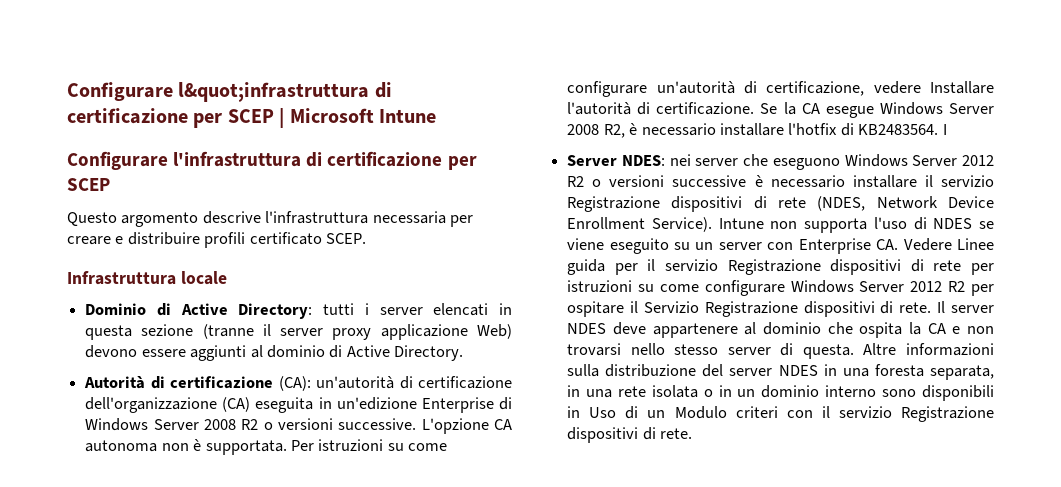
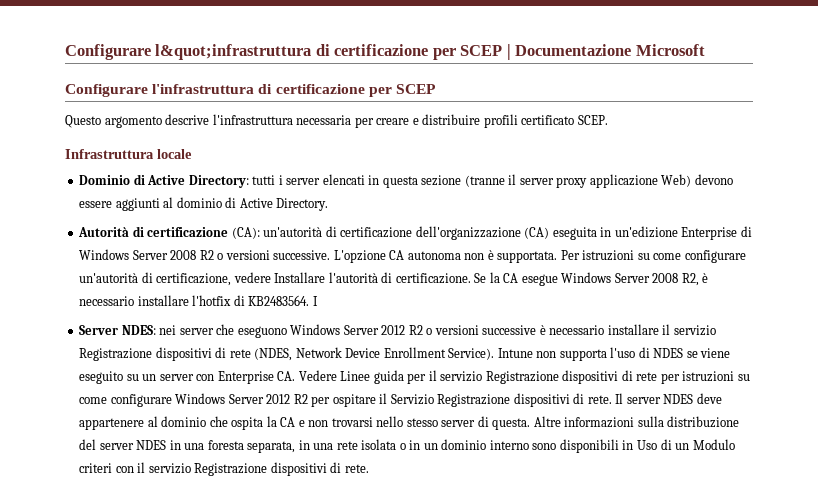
- Configurare l&quot;infrastruttura di certificazione per SCEP | Microsoft Intune
+ Configurare l&quot;infrastruttura di certificazione per SCEP | Documentazione Microsoft

